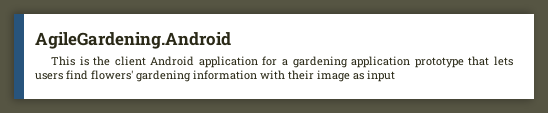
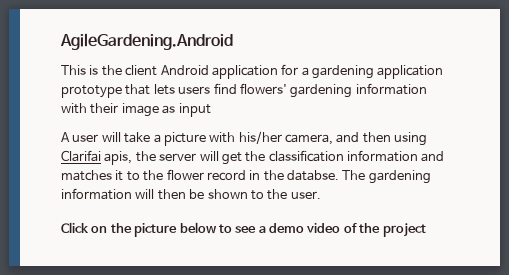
+ A user will take a picture with his/her camera, and then using Clarifai apis, the server will get the classification information and matches it to the flower record in the databse. The gardening information will then be shown to the user.
+ Click on the picture below to see a demo video of the project

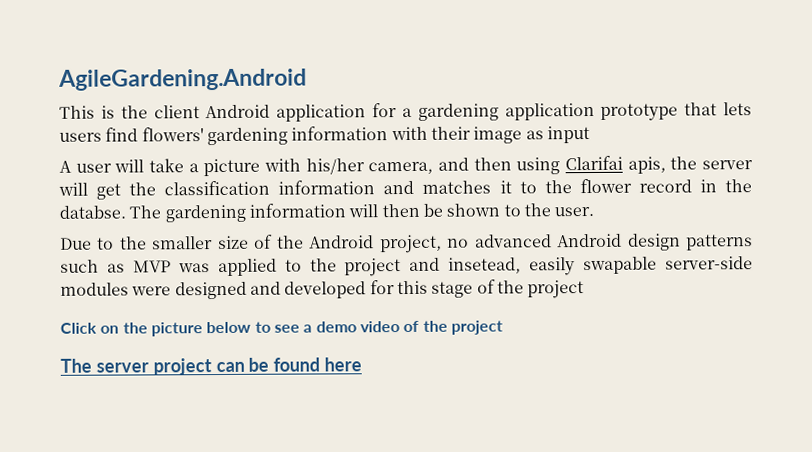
+ Due to the smaller size of the Android project, no advanced Android design patterns such as MVP was applied to the project and insetead, easily swapable server-side modules were designed and developed for this stage of the project
+ The server project can be found here

